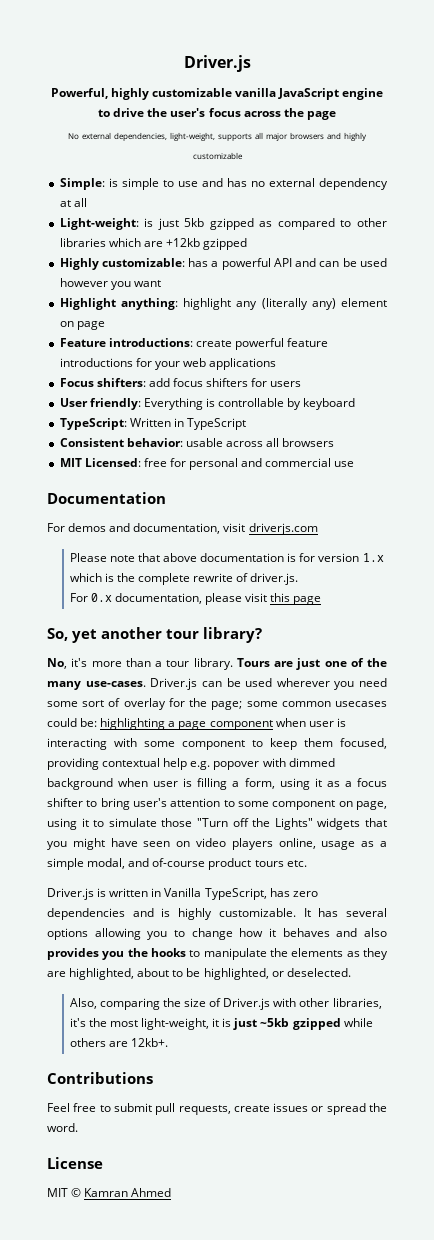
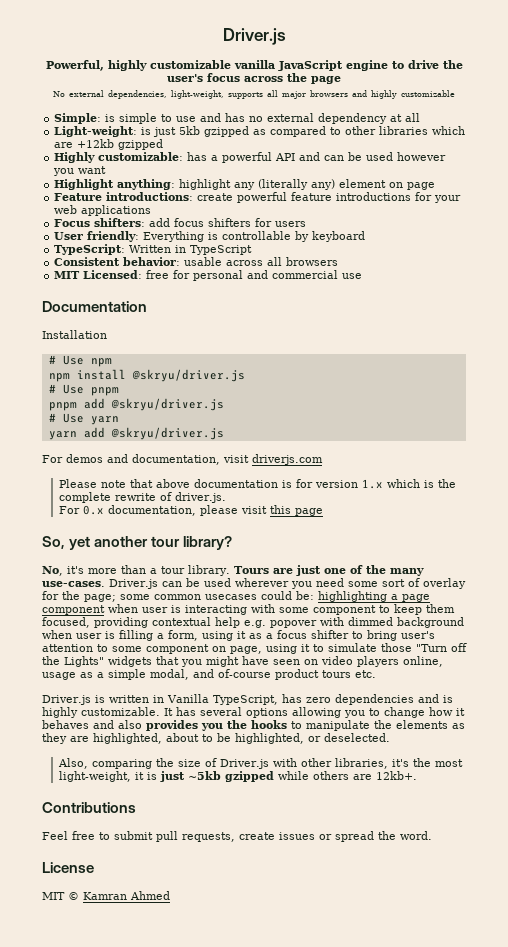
+ Installation
+ # Use npm
+ npm install @skryu/driver.js
+ # Use pnpm
+ pnpm add @skryu/driver.js
+ # Use yarn
+ yarn add @skryu/driver.js

